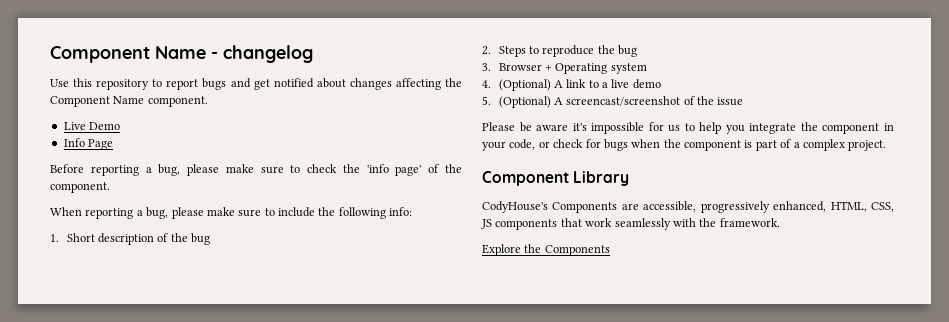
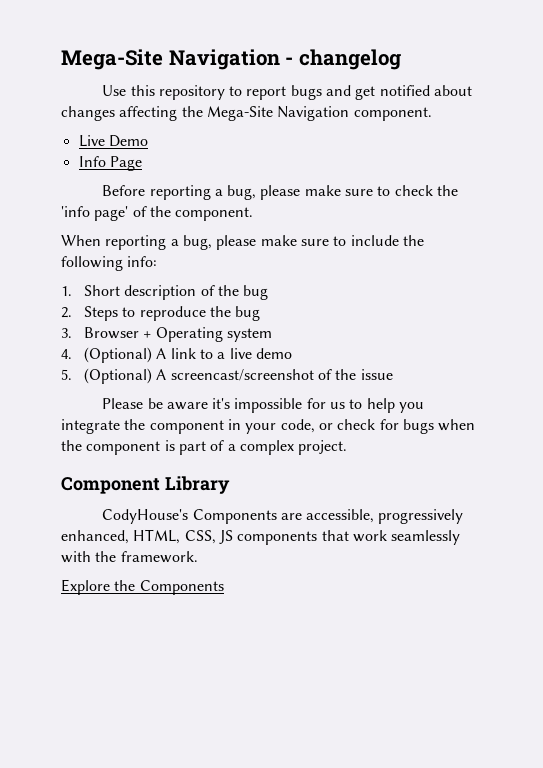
- Component Name - changelog
+ Mega-Site Navigation - changelog
- Use this repository to report bugs and get notified about changes affecting the Component Name component.
+ Use this repository to report bugs and get notified about changes affecting the Mega-Site Navigation component.

